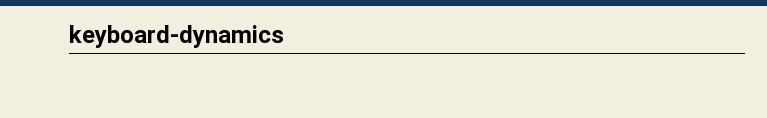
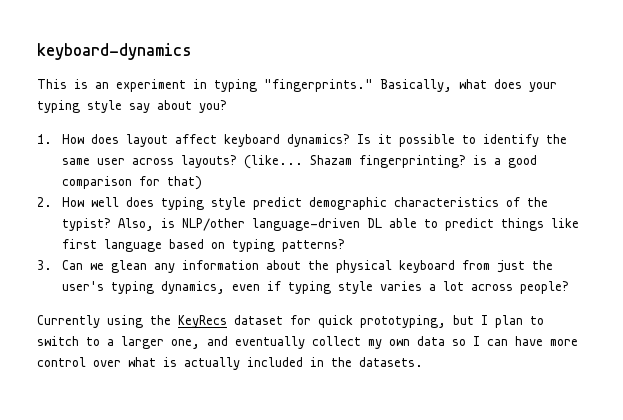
+ This is an experiment in typing "fingerprints." Basically, what does your typing style say about you?
+ 1. How does layout affect keyboard dynamics? Is it possible to identify the same user across layouts? (like... Shazam fingerprinting? is a good comparison for that)
+ 2. How well does typing style predict demographic characteristics of the typist? Also, is NLP/other language-driven DL able to predict things like first language based on typing patterns?
+ 3. Can we glean any information about the physical keyboard from just the user's typing dynamics, even if typing style varies a lot across people?
+ Currently using the KeyRecs dataset for quick prototyping, but I plan to switch to a larger one, and eventually collect my own data so I can have more control over what is actually included in the datasets.

